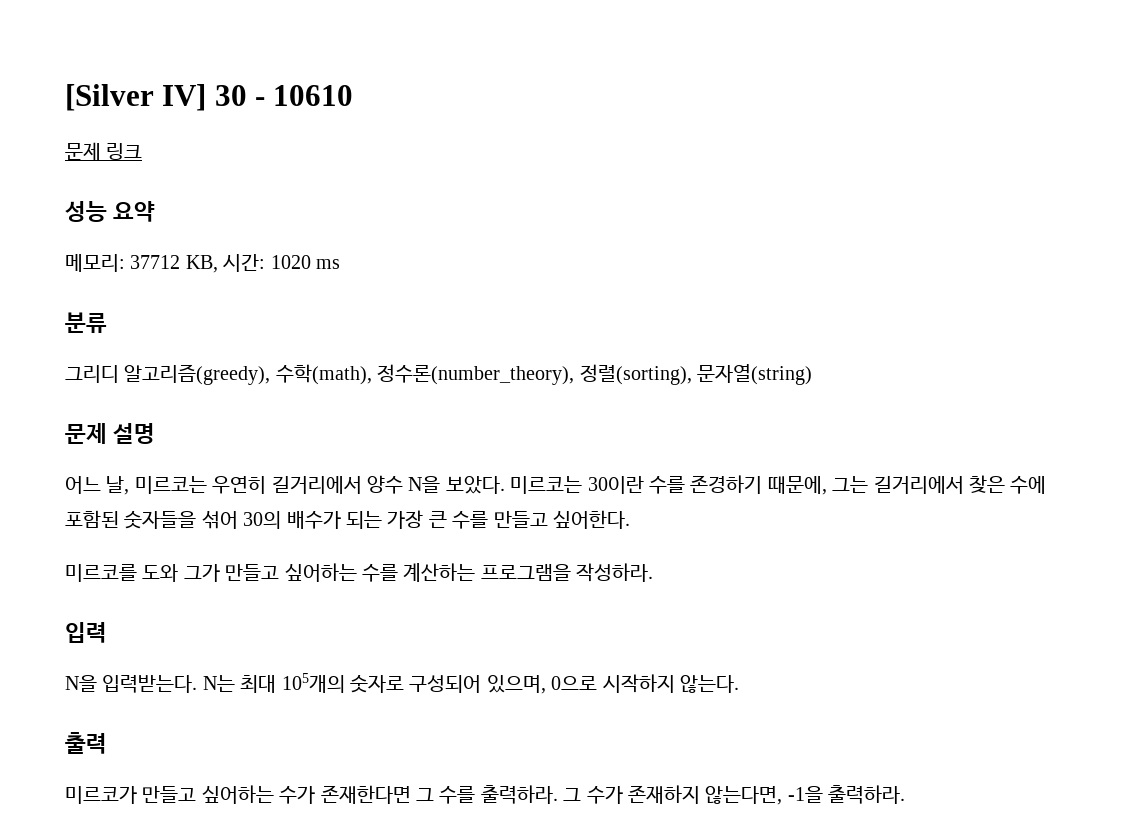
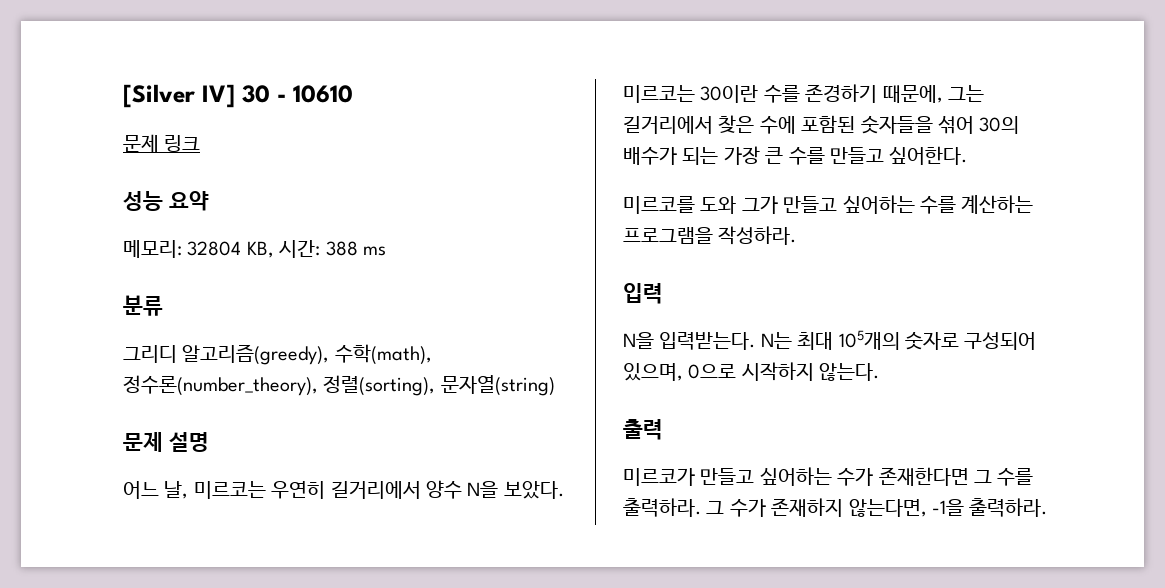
- 메모리: 37712 KB, 시간: 1020 ms
+ 메모리: 32804 KB, 시간: 388 ms

